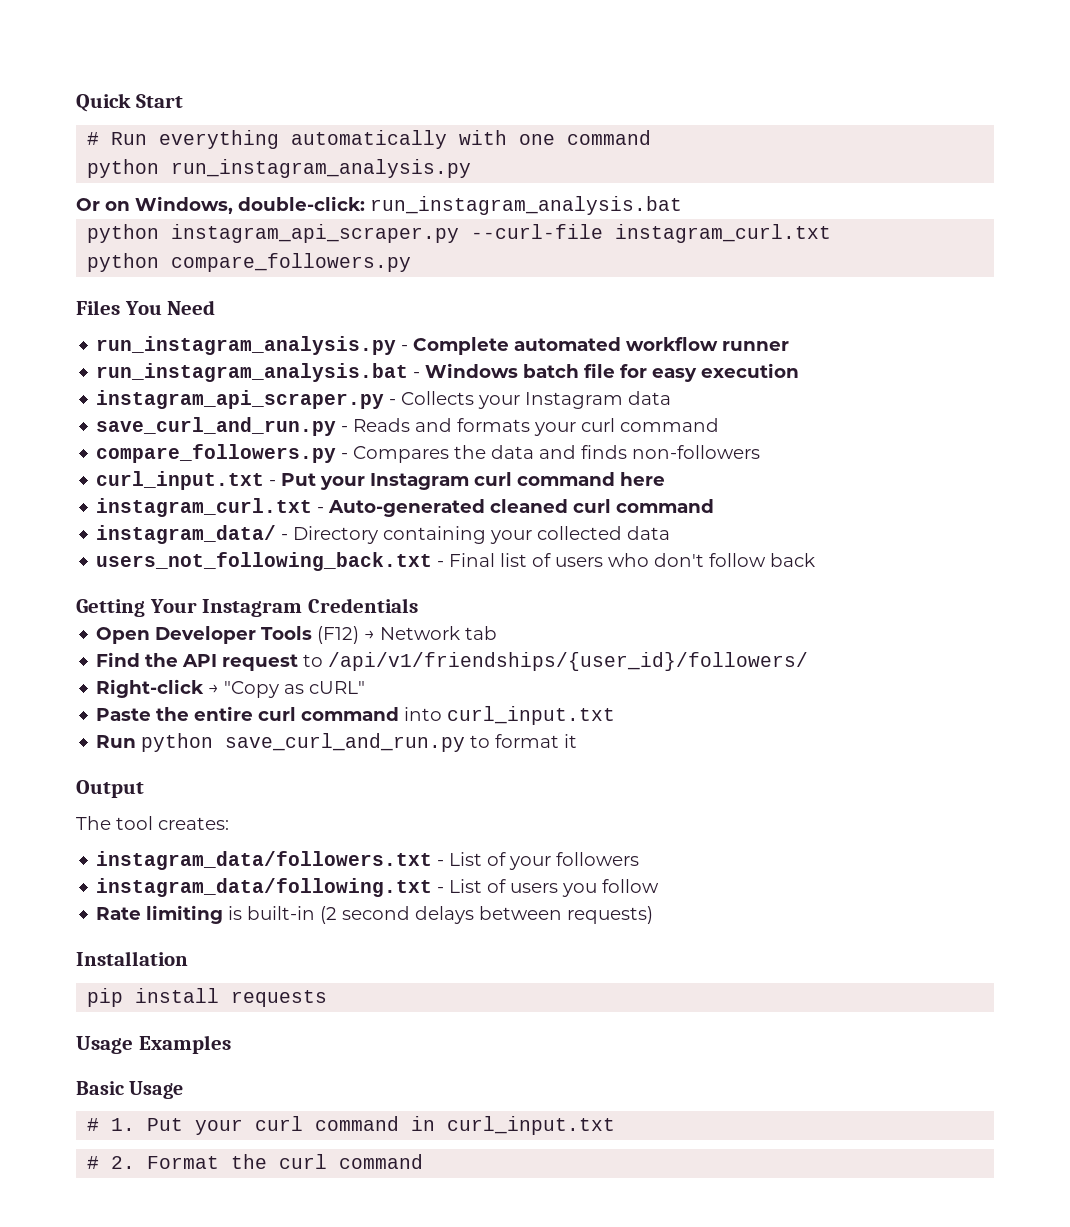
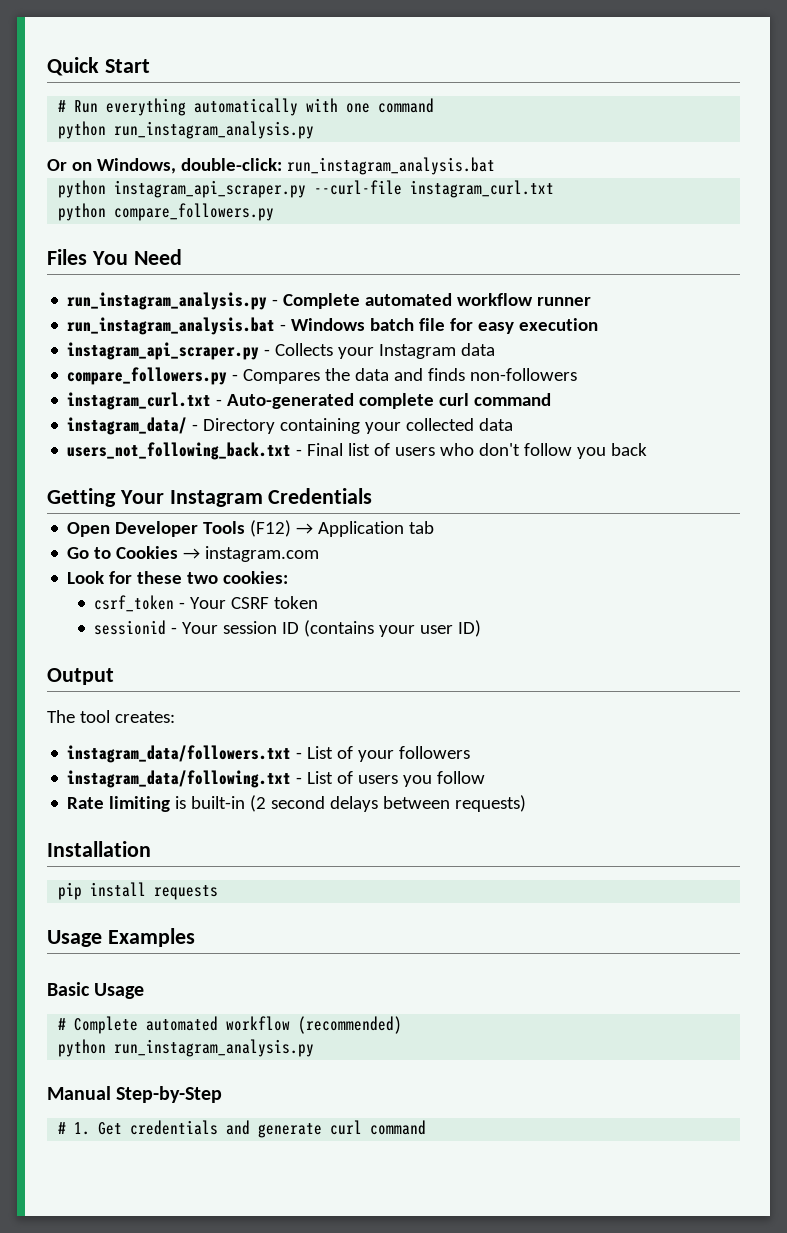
- save_curl_and_run.py - Reads and formats your curl command
- curl_input.txt - Put your Instagram curl command here
- instagram_curl.txt - Auto-generated cleaned curl command
+ instagram_curl.txt - Auto-generated complete curl command
- users_not_following_back.txt - Final list of users who don't follow back
+ users_not_following_back.txt - Final list of users who don't follow you back
- Open Developer Tools (F12) → Network tab
+ Open Developer Tools (F12) → Application tab
- Find the API request to /api/v1/friendships/{user_id}/followers/
- Right-click → "Copy as cURL"
- Paste the entire curl command into curl_input.txt
- Run python save_curl_and_run.py to format it
+ Go to Cookies → instagram.com
+ Look for these two cookies:
+ csrf_token - Your CSRF token
+ sessionid - Your session ID (contains your user ID)
- # 1. Put your curl command in curl_input.txt
- # 2. Format the curl command
+ # Complete automated workflow (recommended)
+ python run_instagram_analysis.py
+ Manual Step-by-Step
+ # 1. Get credentials and generate curl command

